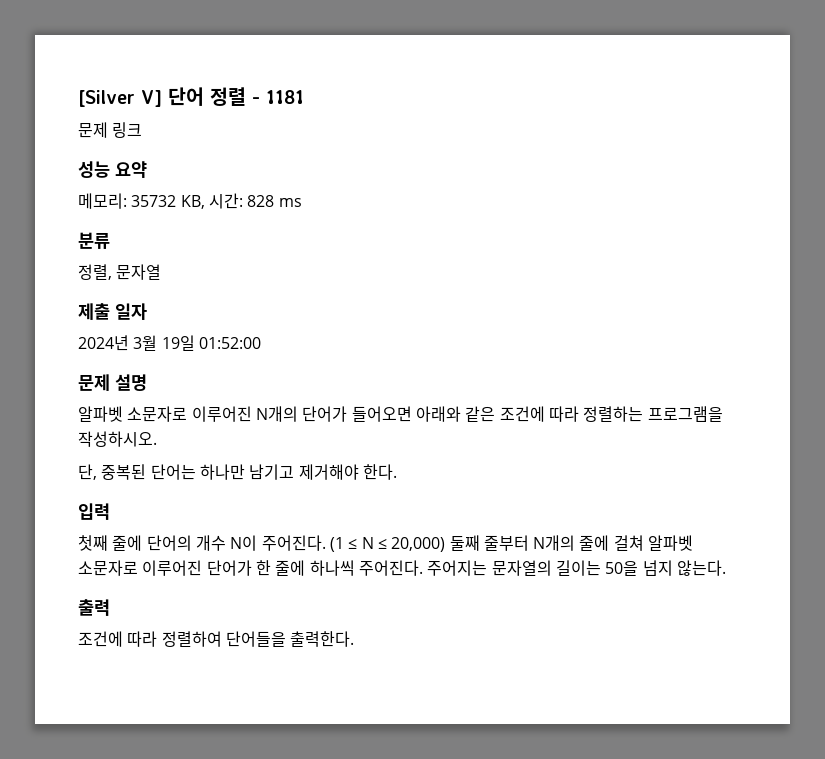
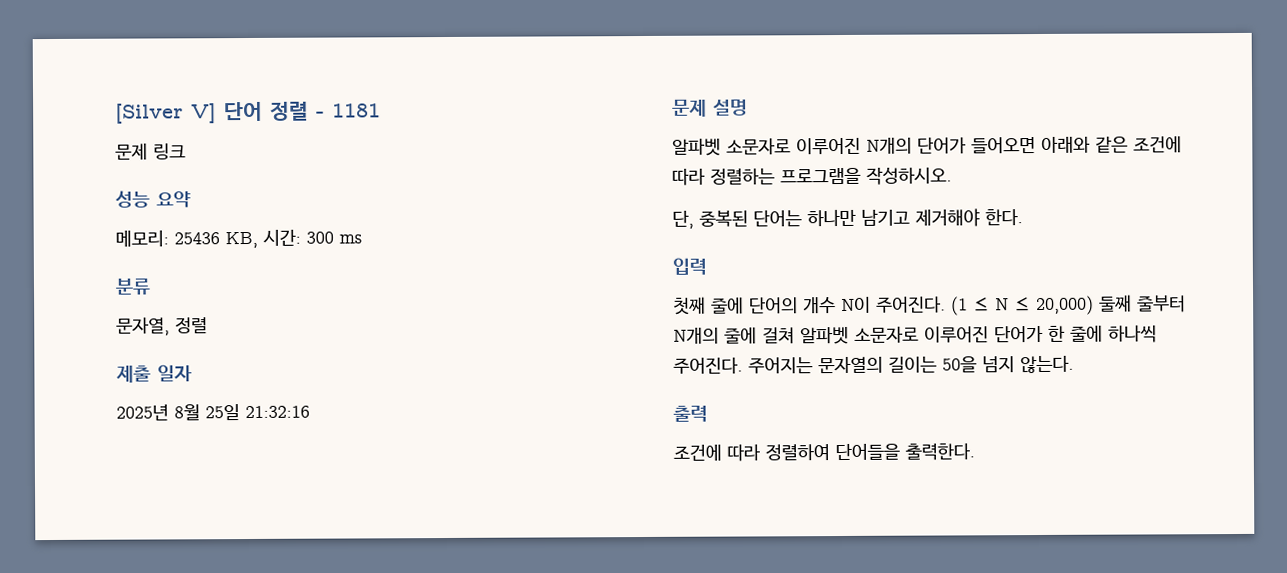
- 메모리: 35732 KB, 시간: 828 ms
+ 메모리: 25436 KB, 시간: 300 ms
- 정렬, 문자열
+ 문자열, 정렬
- 2024년 3월 19일 01:52:00
+ 2025년 8월 25일 21:32:16

